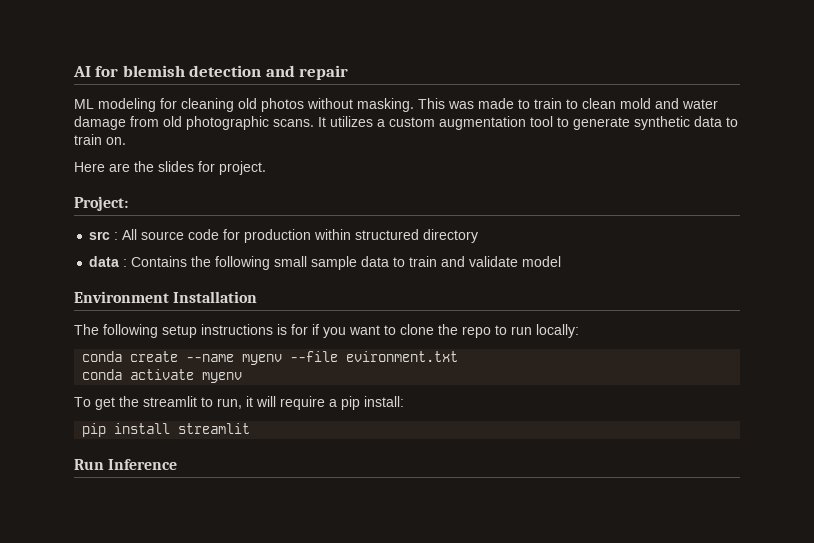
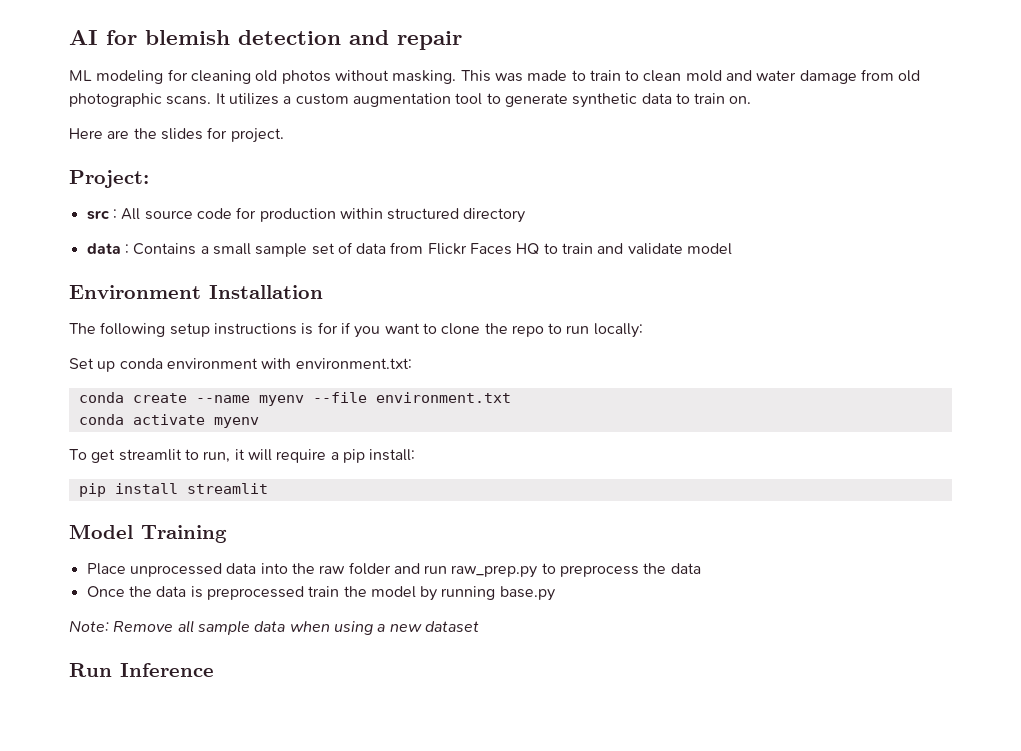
- data : Contains the following small sample data to train and validate model
+ data : Contains a small sample set of data from Flickr Faces HQ to train and validate model
+ Set up conda environment with environment.txt:
- conda create --name myenv --file evironment.txt
+ conda create --name myenv --file environment.txt
- To get the streamlit to run, it will require a pip install:
+ To get streamlit to run, it will require a pip install:
+ Model Training
+ Place unprocessed data into the raw folder and run raw_prep.py to preprocess the data
+ Once the data is preprocessed train the model by running base.py
+ Note: Remove all sample data when using a new dataset

